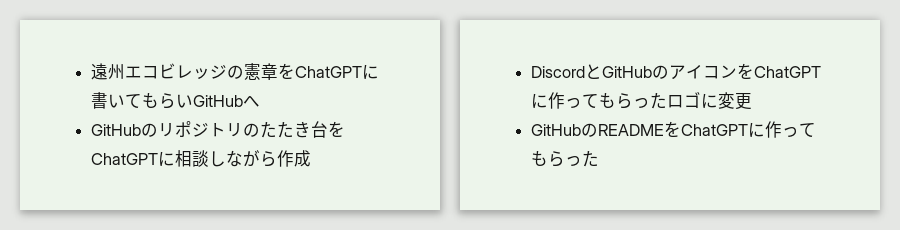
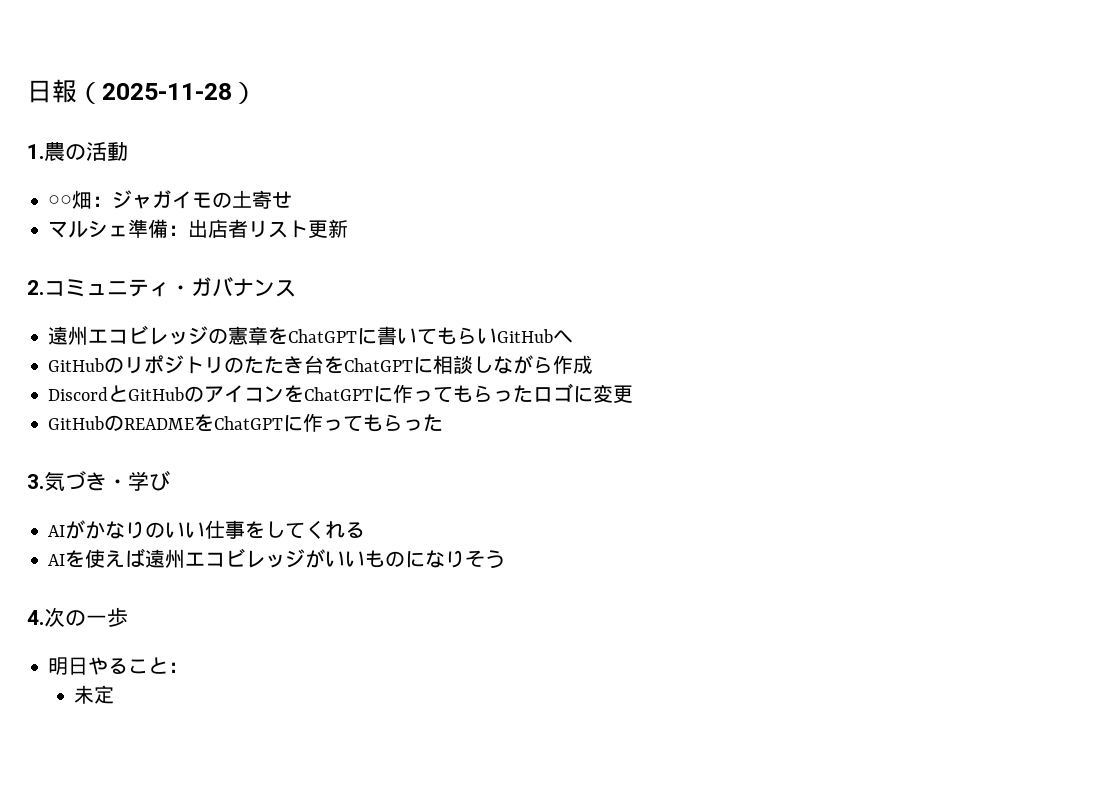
+ 日報（2025-11-28）
+ 1.農の活動
+ ○○畑：ジャガイモの土寄せ
+ マルシェ準備：出店者リスト更新
+ 2.コミュニティ・ガバナンス
+ 3.気づき・学び
+ AIがかなりのいい仕事をしてくれる
+ AIを使えば遠州エコビレッジがいいものになりそう
+ 4.次の一歩
+ 明日やること：
+ 未定

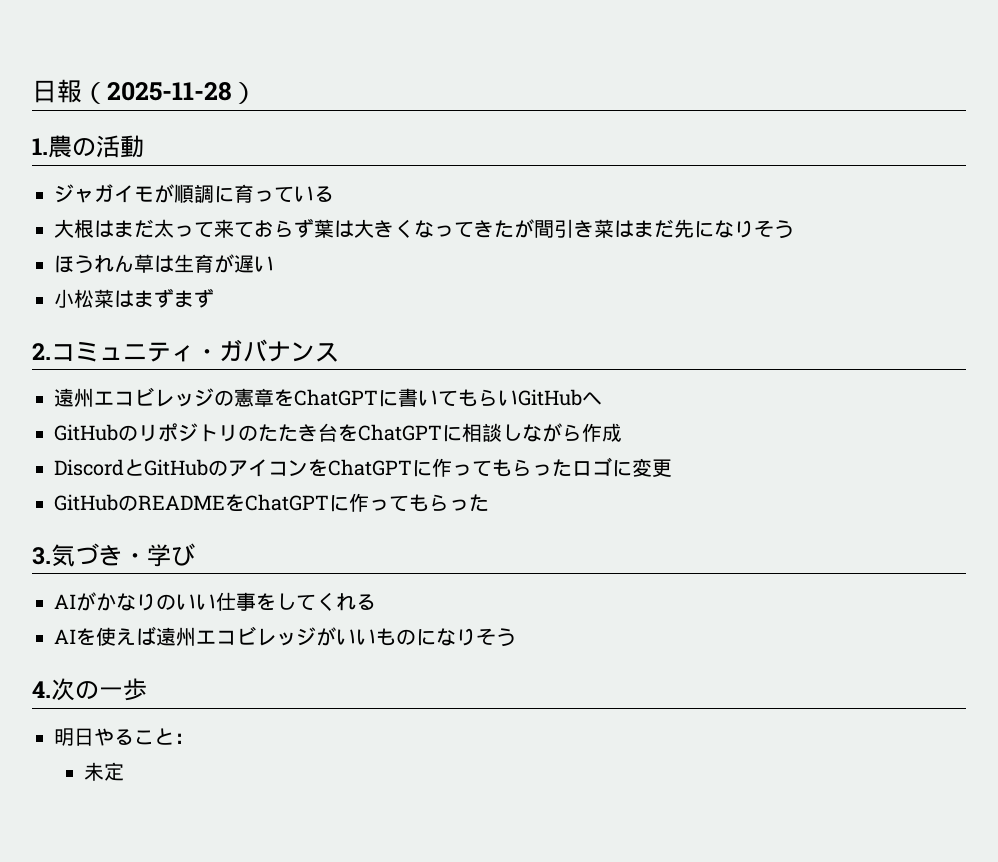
- ○○畑：ジャガイモの土寄せ
- マルシェ準備：出店者リスト更新
+ ジャガイモが順調に育っている
+ 大根はまだ太って来ておらず葉は大きくなってきたが間引き菜はまだ先になりそう
+ ほうれん草は生育が遅い
+ 小松菜はまずまず

